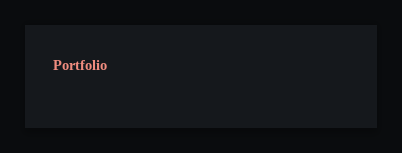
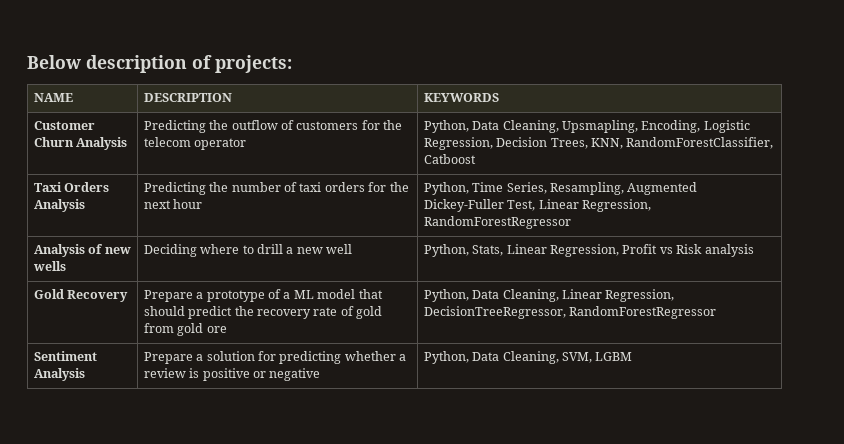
- Portfolio
+ Below description of projects:
+ NAME | DESCRIPTION | KEYWORDS
+ Customer Churn Analysis | Predicting the outflow of customers for the telecom operator | Python, Data Cleaning, Upsmapling, Encoding, Logistic Regression, Decision Trees, KNN, RandomForestClassifier, Catboost
+ Taxi Orders Analysis | Predicting the number of taxi orders for the next hour | Python, Time Series, Resampling, Augmented Dickey-Fuller Test, Linear Regression, RandomForestRegressor
+ Analysis of new wells | Deciding where to drill a new well | Python, Stats, Linear Regression, Profit vs Risk analysis
+ Gold Recovery | Prepare a prototype of a ML model that should predict the recovery rate of gold from gold ore | Python, Data Cleaning, Linear Regression, DecisionTreeRegressor, RandomForestRegressor
+ Sentiment Analysis | Prepare a solution for predicting whether a review is positive or negative | Python, Data Cleaning, SVM, LGBM

